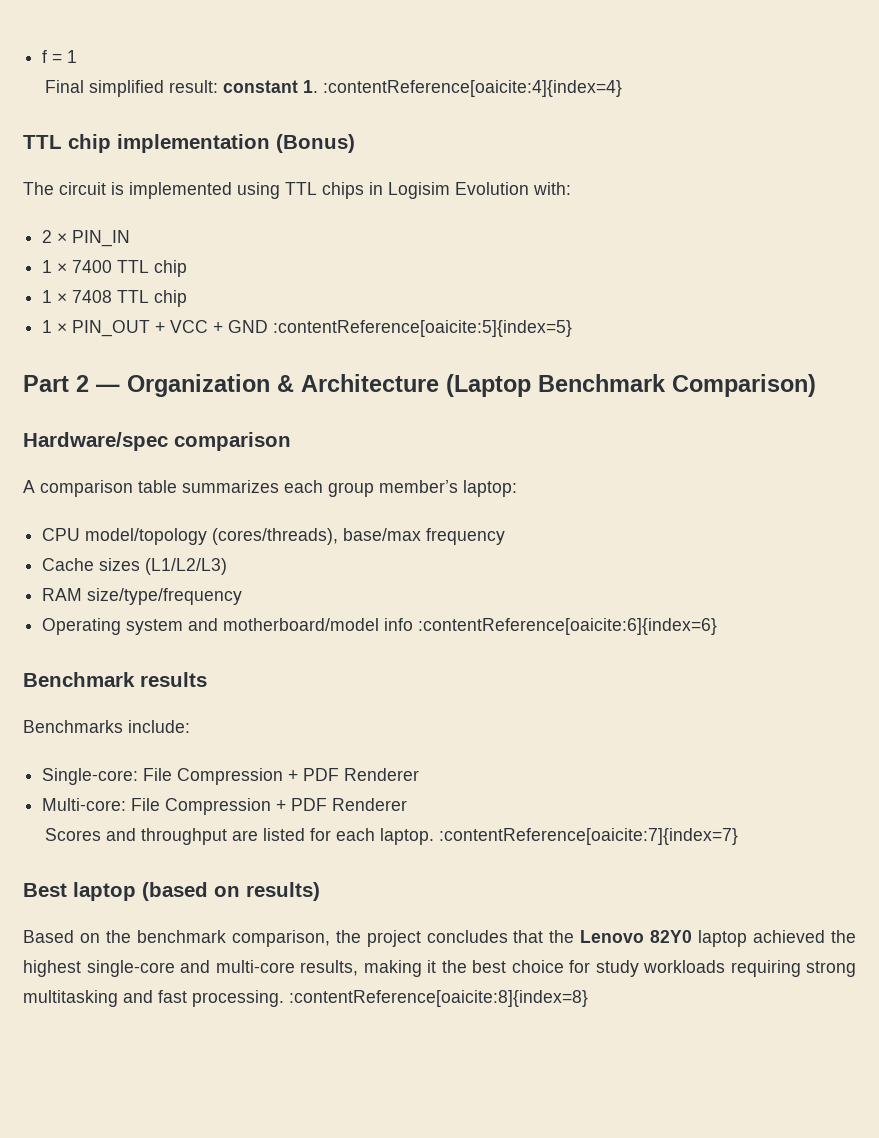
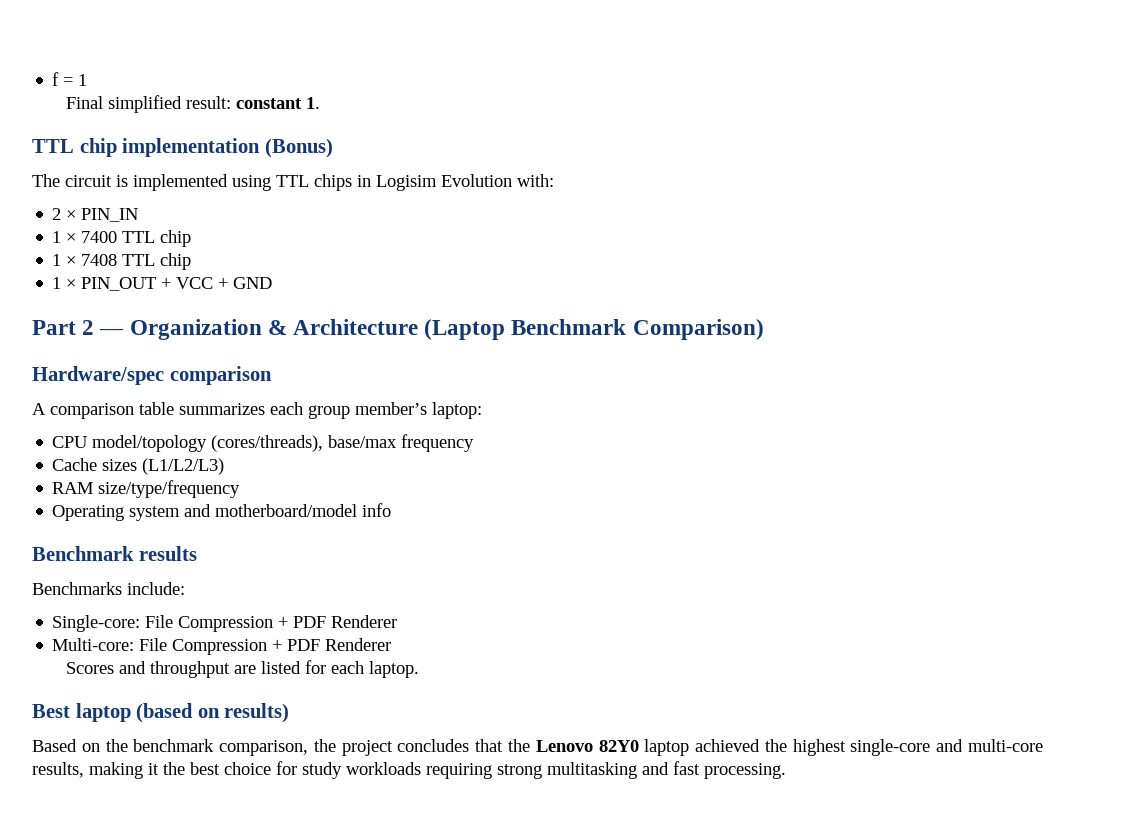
- Final simplified result: constant 1. :contentReference[oaicite:4]{index=4}
+ Final simplified result: constant 1.
- 1 × PIN_OUT + VCC + GND :contentReference[oaicite:5]{index=5}
+ 1 × PIN_OUT + VCC + GND
- Operating system and motherboard/model info :contentReference[oaicite:6]{index=6}
+ Operating system and motherboard/model info
- Scores and throughput are listed for each laptop. :contentReference[oaicite:7]{index=7}
+ Scores and throughput are listed for each laptop.
- Based on the benchmark comparison, the project concludes that the Lenovo 82Y0 laptop achieved the highest single-core and multi-core results, making it the best choice for study workloads requiring strong multitasking and fast processing. :contentReference[oaicite:8]{index=8}
+ Based on the benchmark comparison, the project concludes that the Lenovo 82Y0 laptop achieved the highest single-core and multi-core results, making it the best choice for study workloads requiring strong multitasking and fast processing.

